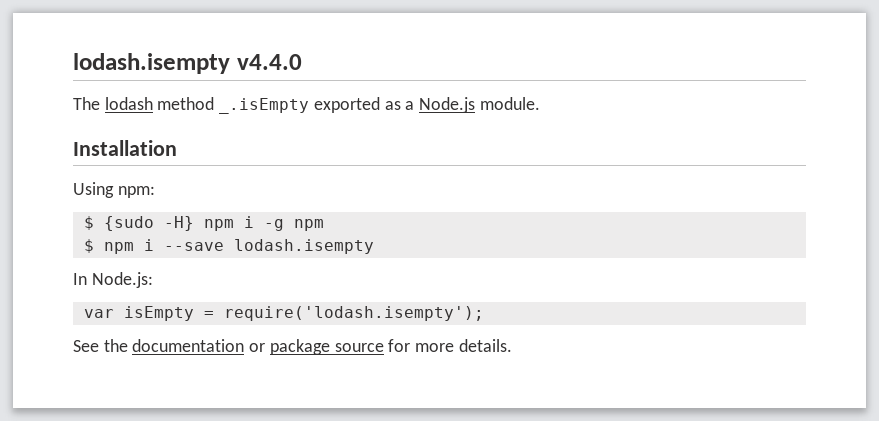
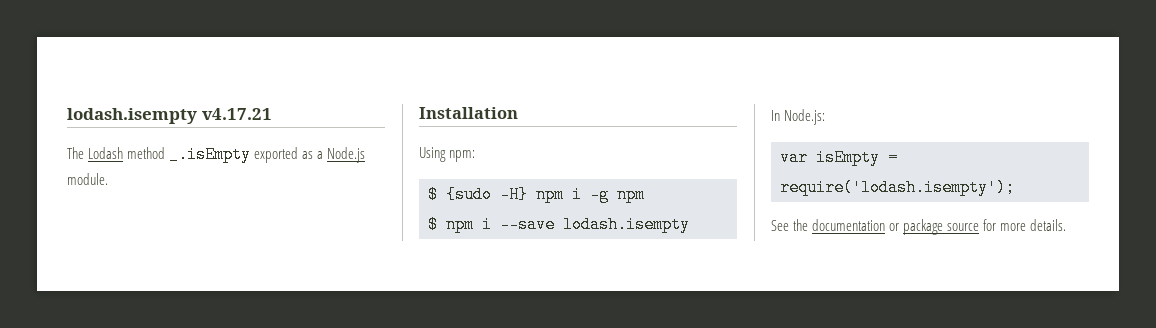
- lodash.isempty v4.4.0
+ lodash.isempty v4.17.21
- The lodash method _.isEmpty exported as a Node.js module.
+ The Lodash method _.isEmpty exported as a Node.js module.

